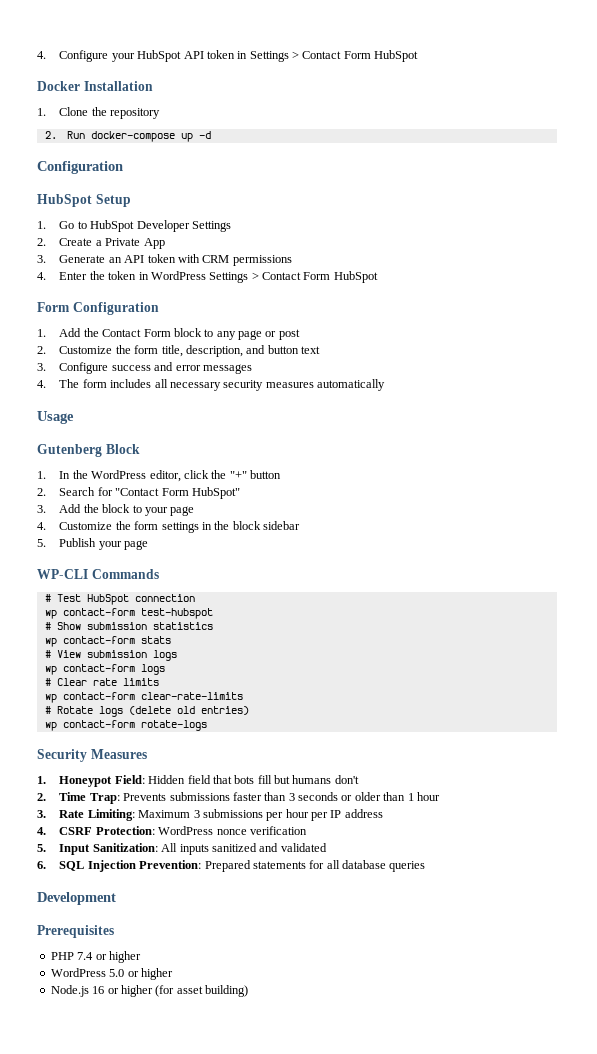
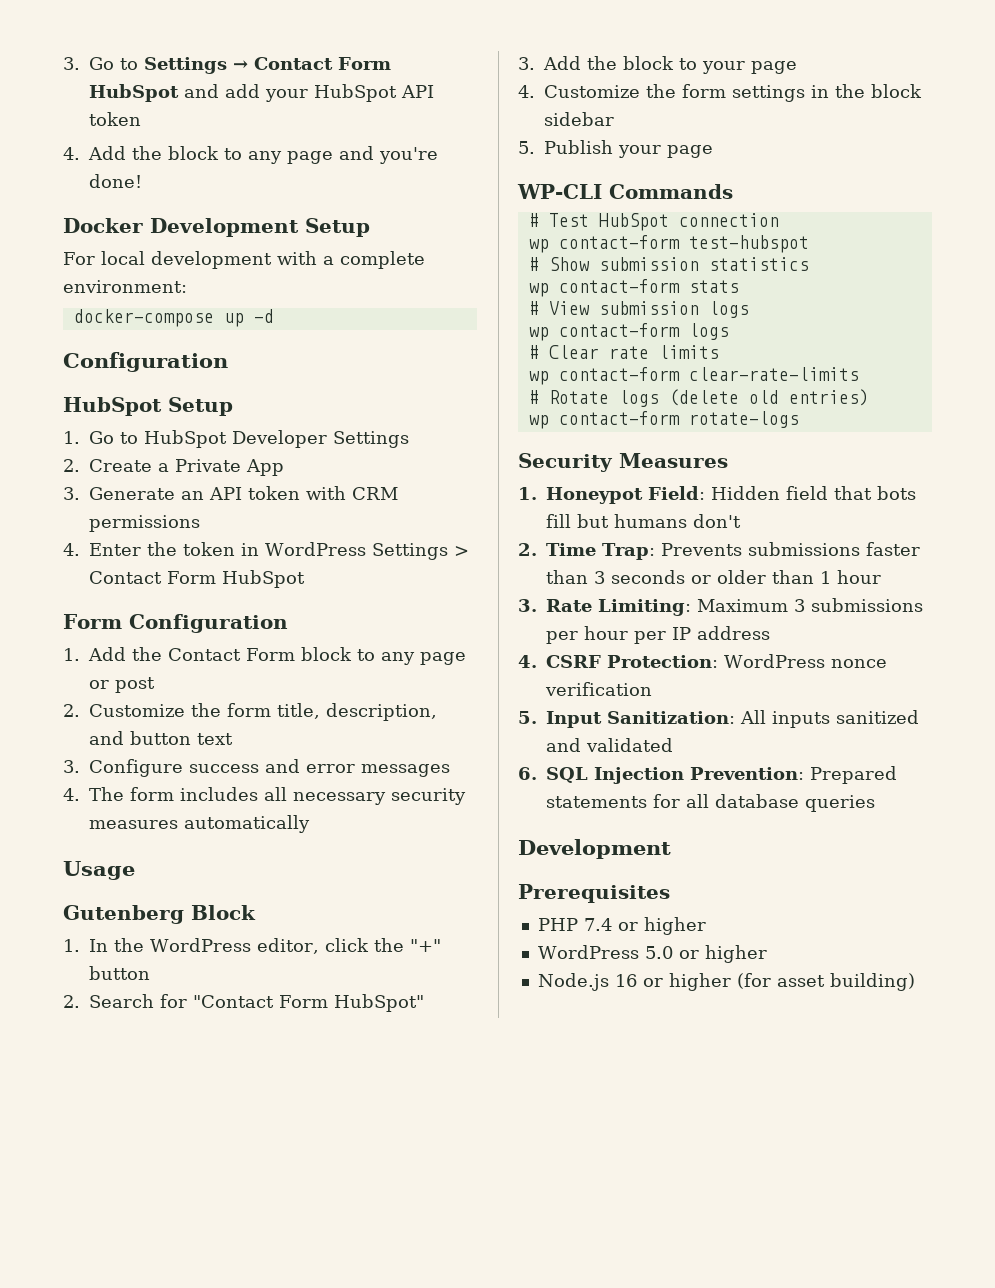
- 4. Configure your HubSpot API token in Settings > Contact Form HubSpot
- Docker Installation
- 1. Clone the repository
- 2. Run docker-compose up -d
+ 3. Go to Settings → Contact Form HubSpot and add your HubSpot API token
+ 4. Add the block to any page and you're done!
+ Docker Development Setup
+ For local development with a complete environment:
+ docker-compose up -d

